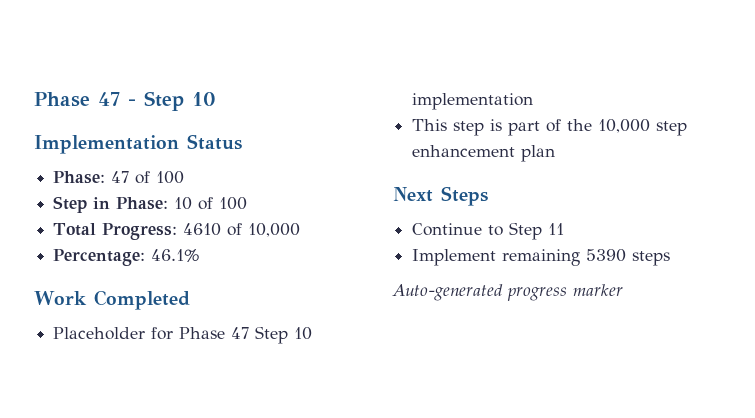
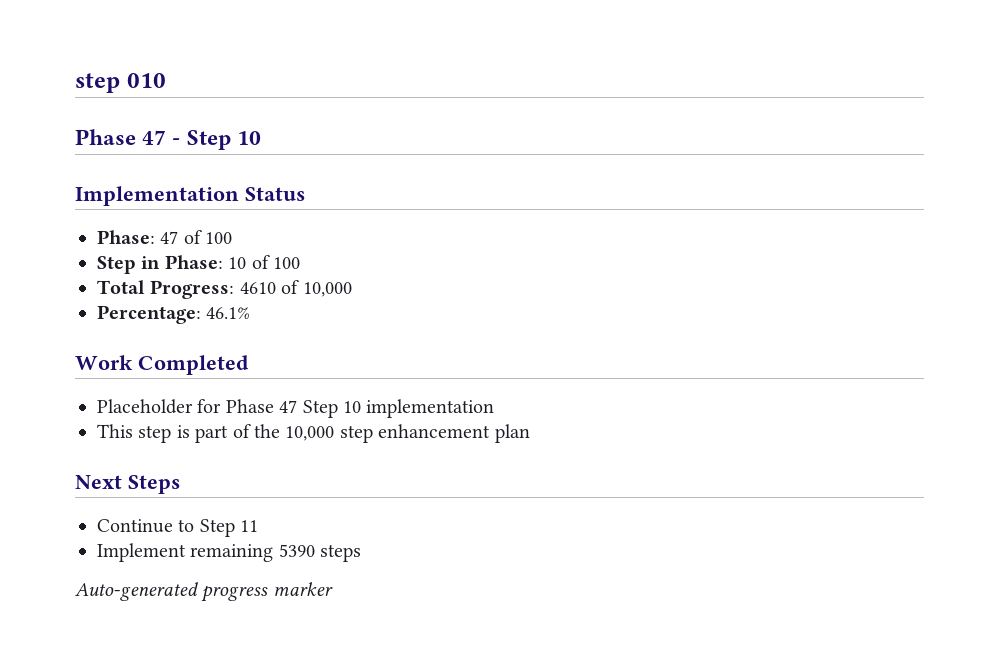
+ step 010

